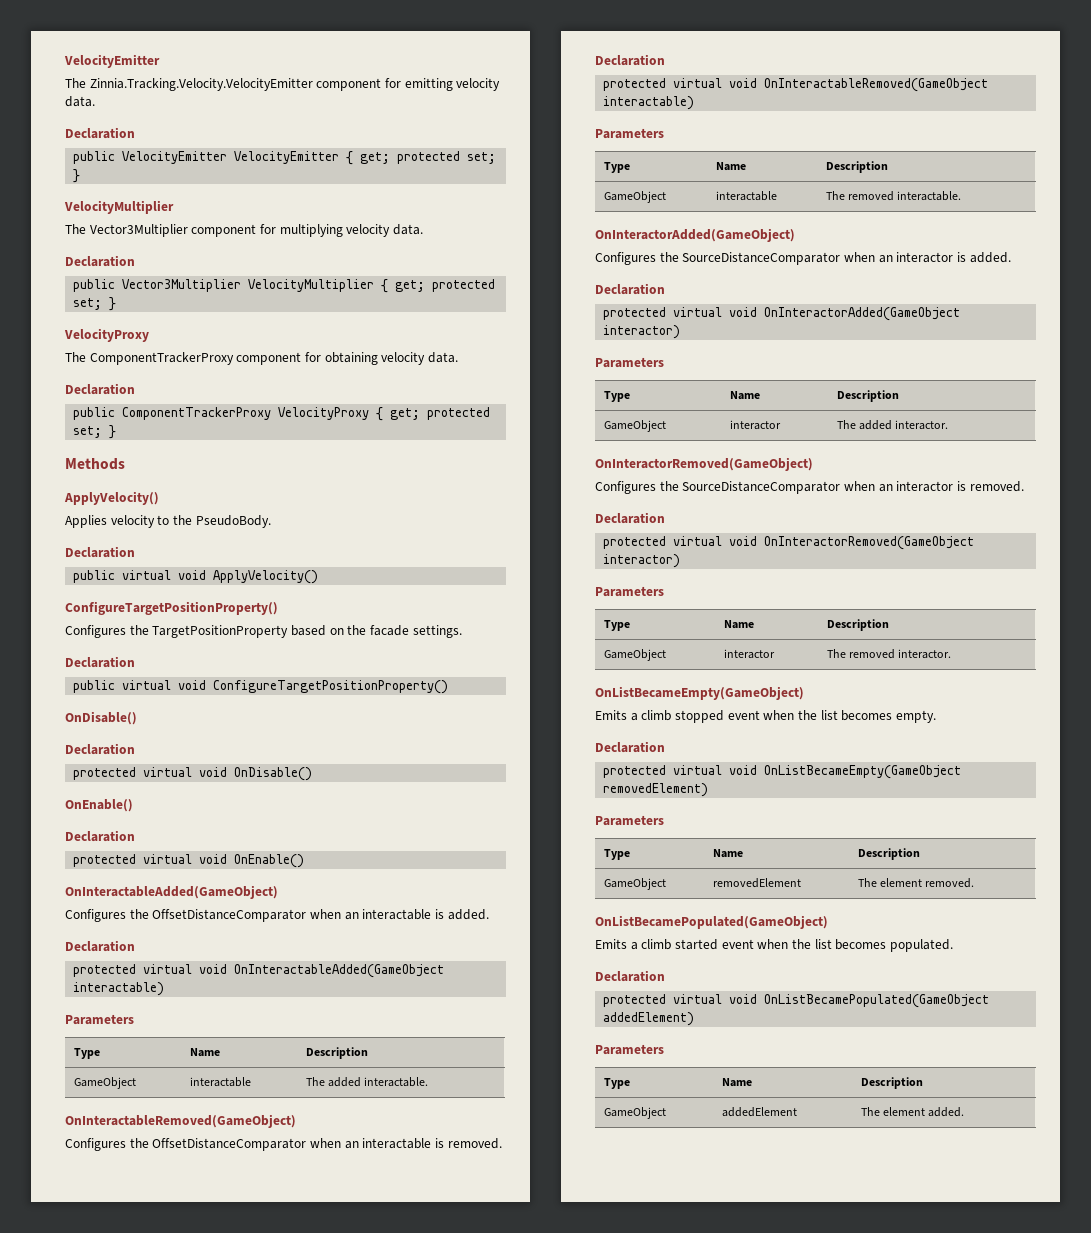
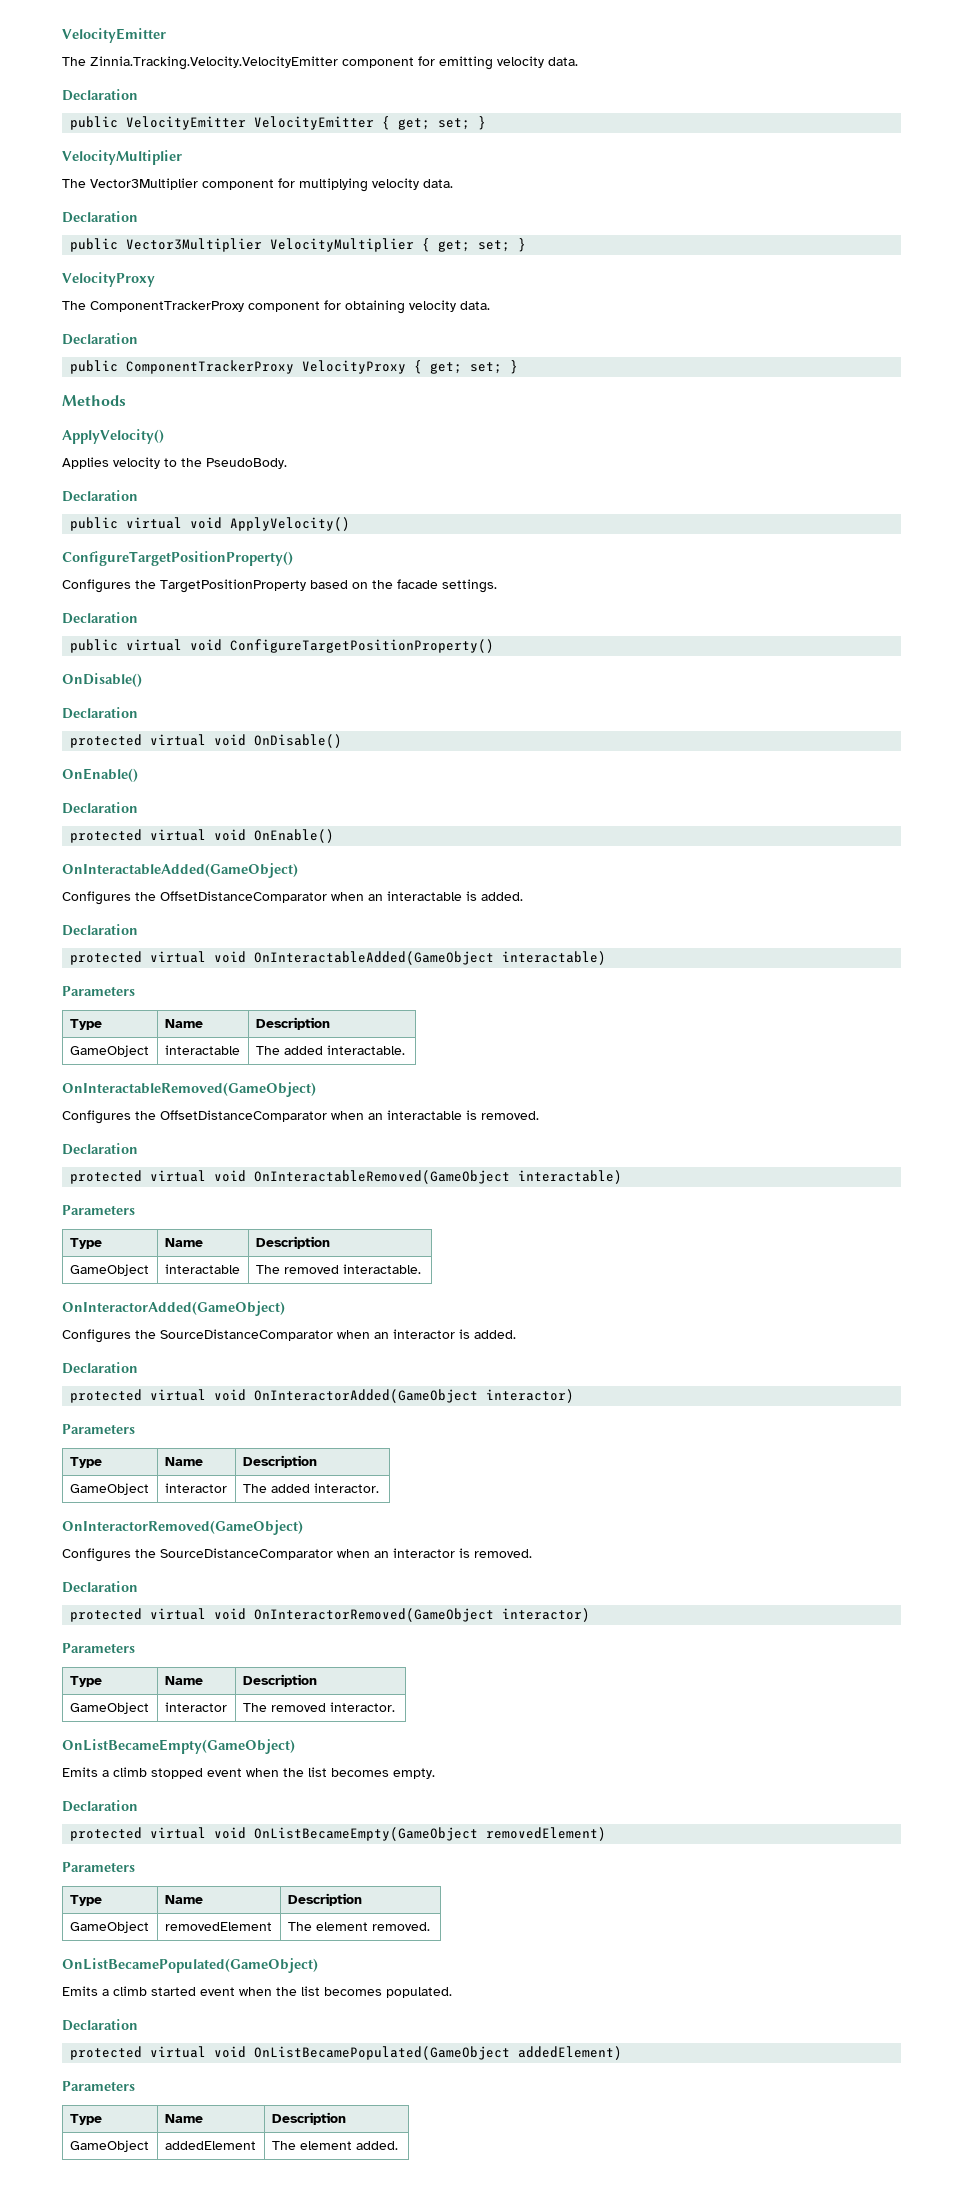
- public VelocityEmitter VelocityEmitter { get; protected set; }
+ public VelocityEmitter VelocityEmitter { get; set; }
- public Vector3Multiplier VelocityMultiplier { get; protected set; }
+ public Vector3Multiplier VelocityMultiplier { get; set; }
- public ComponentTrackerProxy VelocityProxy { get; protected set; }
+ public ComponentTrackerProxy VelocityProxy { get; set; }

